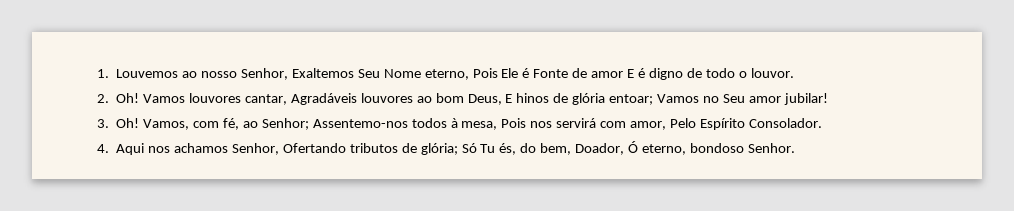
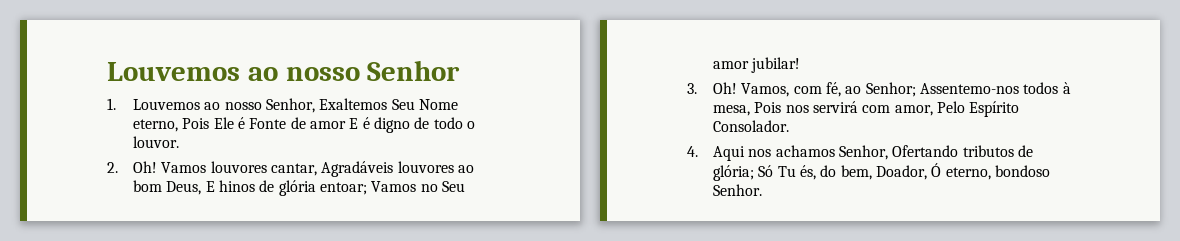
+ Louvemos ao nosso Senhor

